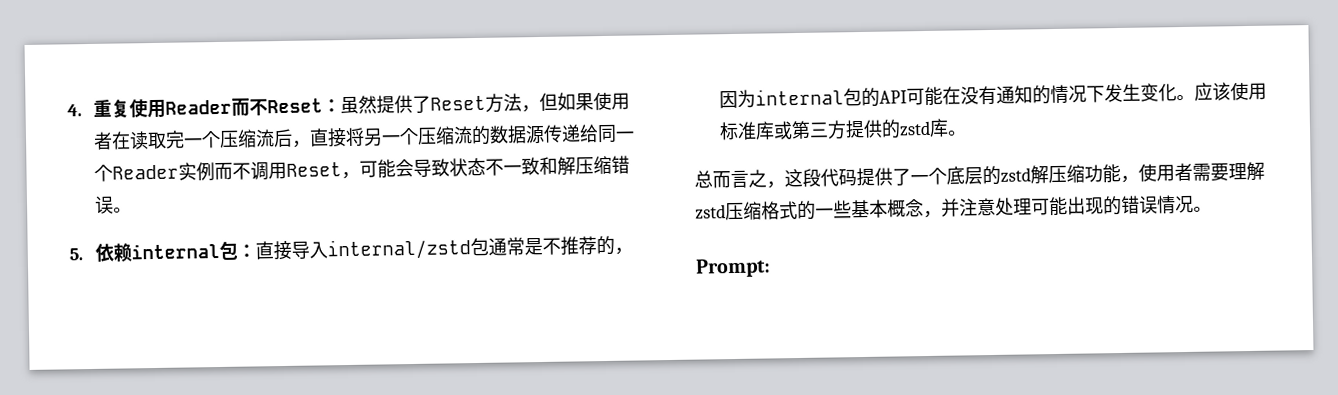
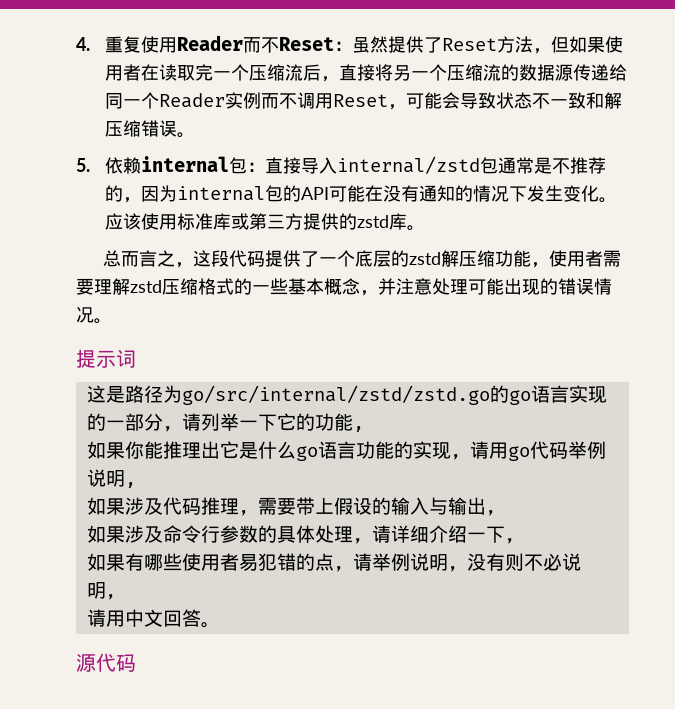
- Prompt:
+ 提示词
+ 这是路径为go/src/internal/zstd/zstd.go的go语言实现的一部分，请列举一下它的功能,
+ 如果你能推理出它是什么go语言功能的实现，请用go代码举例说明,
+ 如果涉及代码推理，需要带上假设的输入与输出，
+ 如果涉及命令行参数的具体处理，请详细介绍一下，
+ 如果有哪些使用者易犯错的点，请举例说明，没有则不必说明，
+ 请用中文回答。
+ 源代码

